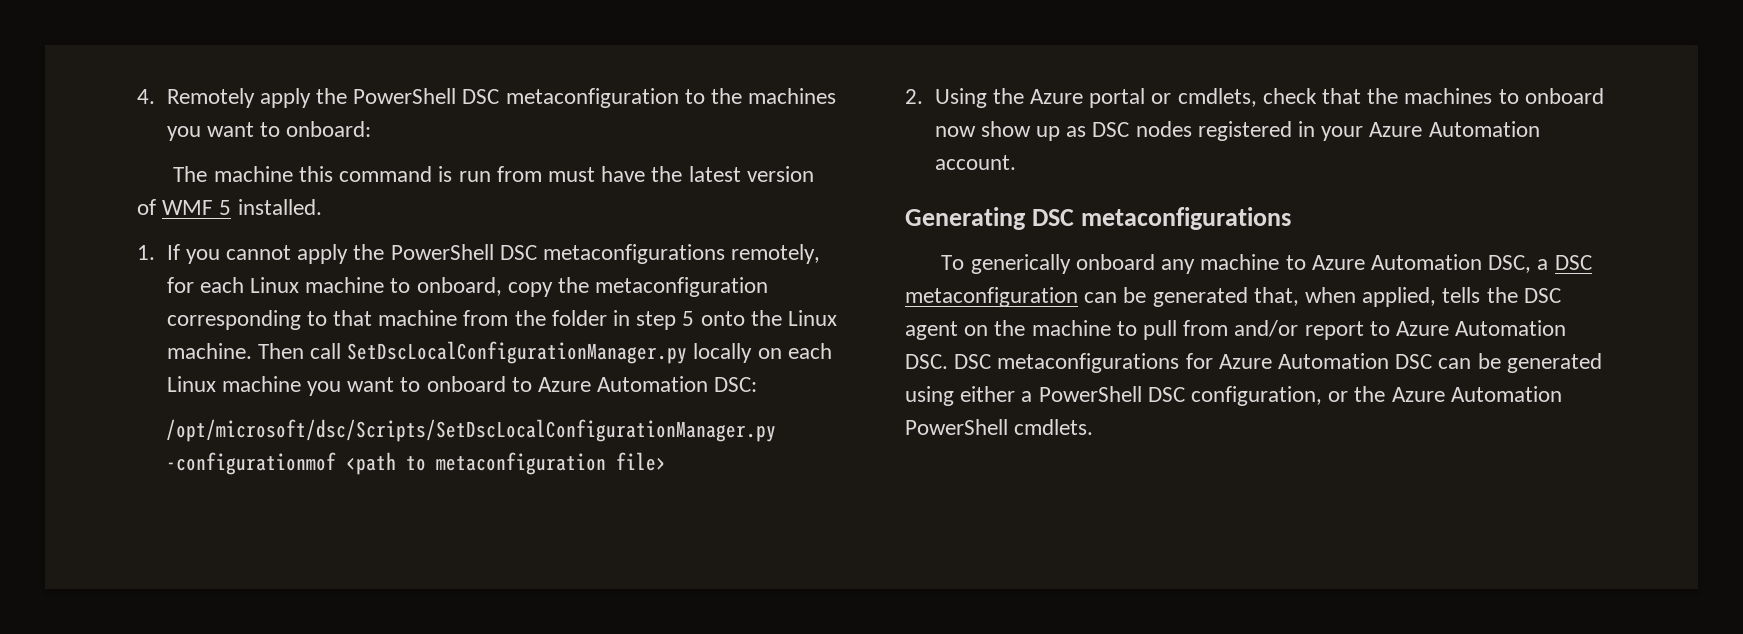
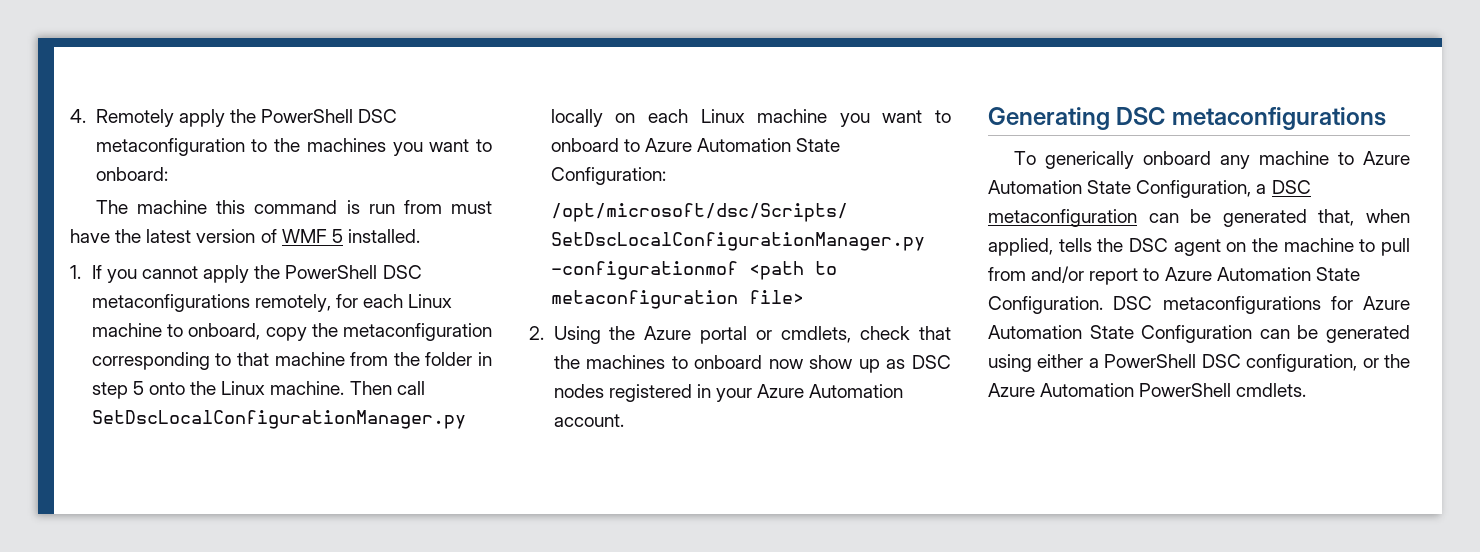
- Then call SetDscLocalConfigurationManager.py locally on each Linux machine you want to onboard to Azure Automation DSC:
+ Then call SetDscLocalConfigurationManager.py locally on each Linux machine you want to onboard to Azure Automation State Configuration:
- To generically onboard any machine to Azure Automation DSC, a DSC metaconfiguration can be generated that, when applied, tells the DSC agent on the machine to pull from and/or report to Azure Automation DSC. DSC metaconfigurations for Azure Automation DSC can be generated using either a PowerShell DSC configuration, or the Azure Automation PowerShell cmdlets.
+ To generically onboard any machine to Azure Automation State Configuration, a DSC metaconfiguration can be generated that, when applied, tells the DSC agent on the machine to pull from and/or report to Azure Automation State Configuration. DSC metaconfigurations for Azure Automation State Configuration can be generated using either a PowerShell DSC configuration, or the Azure Automation PowerShell cmdlets.

